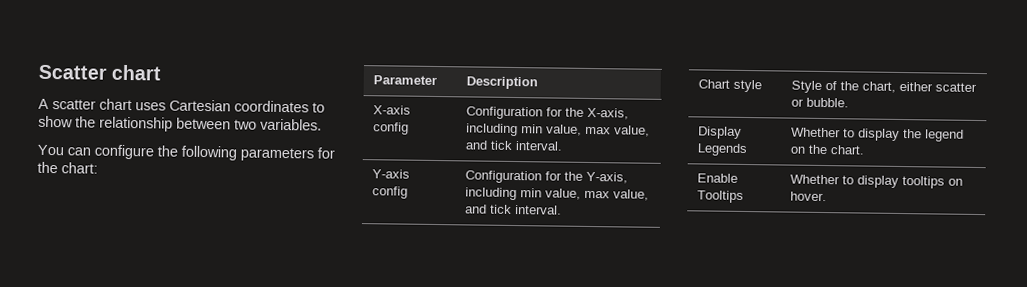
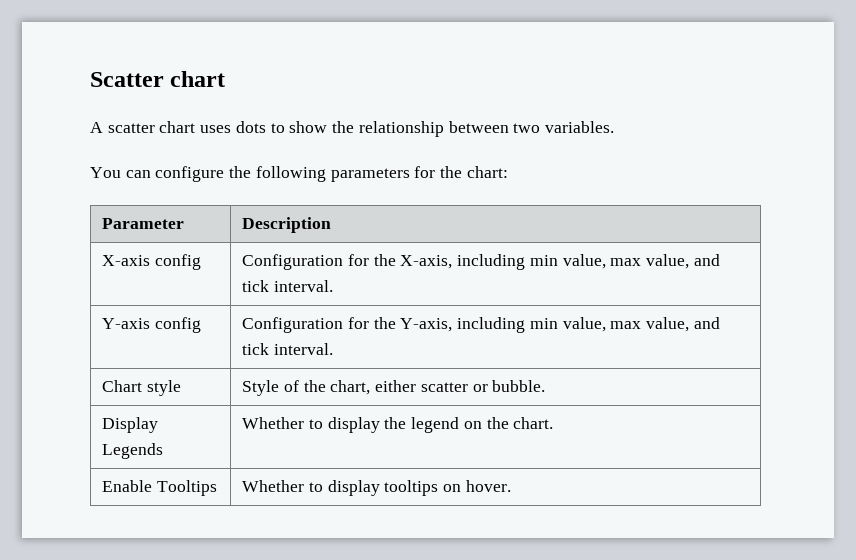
- A scatter chart uses Cartesian coordinates to show the relationship between two variables.
+ A scatter chart uses dots to show the relationship between two variables.

